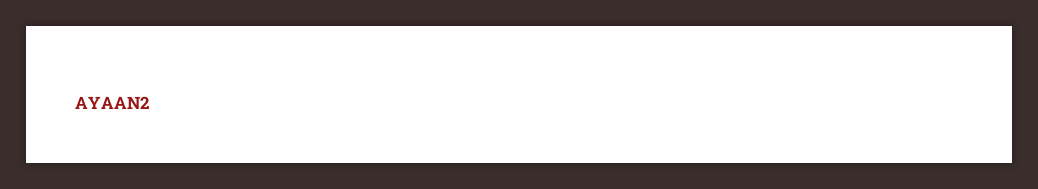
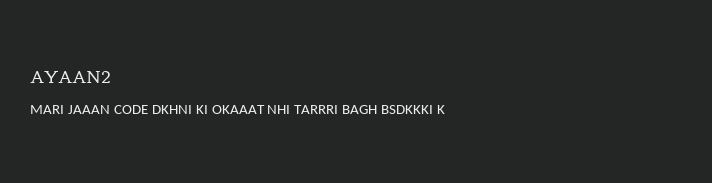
+ MARI JAAAN CODE DKHNI KI OKAAAT NHI TARRRI BAGH BSDKKKI K

